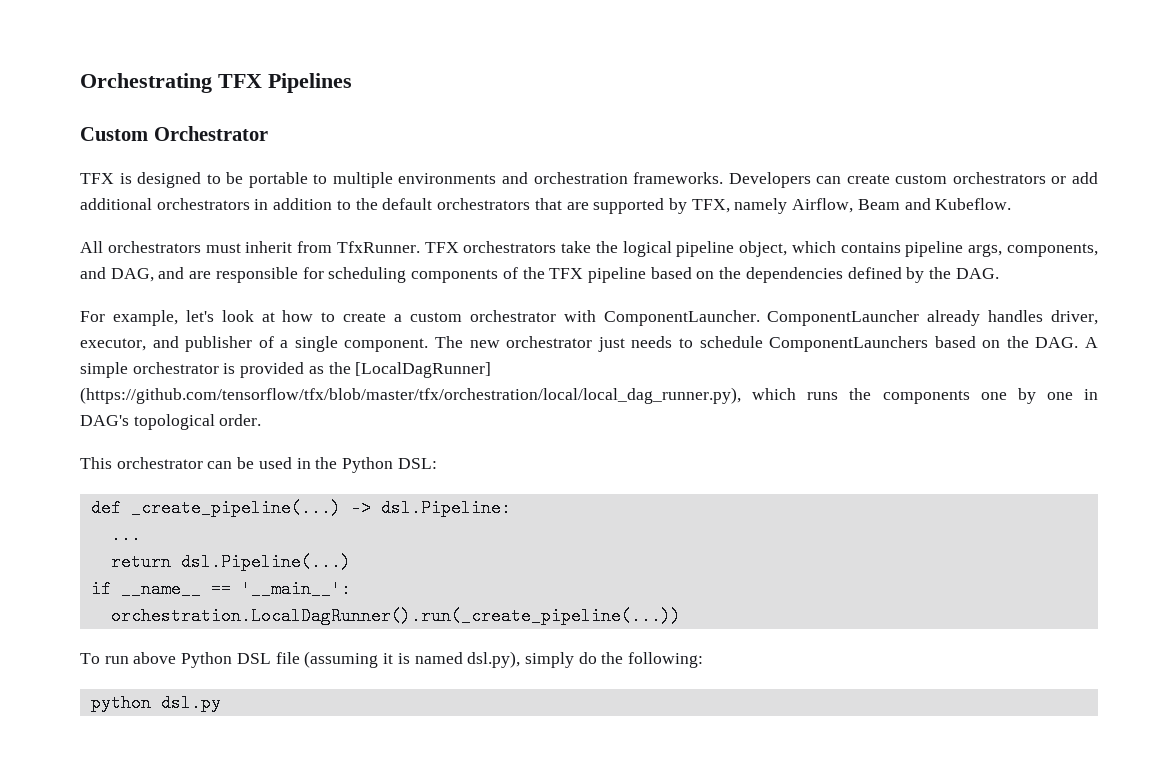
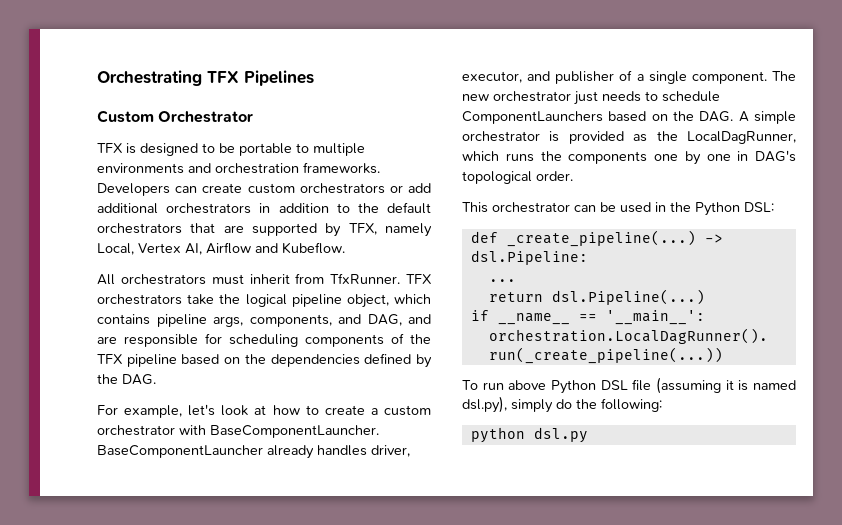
- Developers can create custom orchestrators or add additional orchestrators in addition to the default orchestrators that are supported by TFX, namely Airflow, Beam and Kubeflow.
+ Developers can create custom orchestrators or add additional orchestrators in addition to the default orchestrators that are supported by TFX, namely Local, Vertex AI, Airflow and Kubeflow.
- For example, let's look at how to create a custom orchestrator with ComponentLauncher. ComponentLauncher already handles driver, executor, and publisher of a single component.
+ For example, let's look at how to create a custom orchestrator with BaseComponentLauncher. BaseComponentLauncher already handles driver, executor, and publisher of a single component.
- The new orchestrator just needs to schedule ComponentLaunchers based on the DAG. A simple orchestrator is provided as the [LocalDagRunner] (https://github.com/tensorflow/tfx/blob/master/tfx/orchestration/local/local_dag_runner.py), which runs the components one by one in DAG's topological order.
+ The new orchestrator just needs to schedule ComponentLaunchers based on the DAG. A simple orchestrator is provided as the LocalDagRunner, which runs the components one by one in DAG's topological order.

